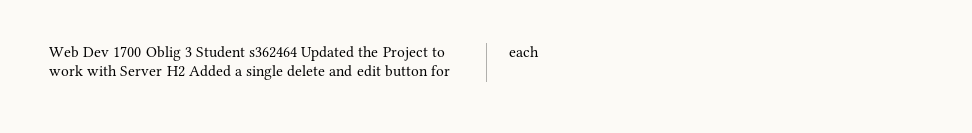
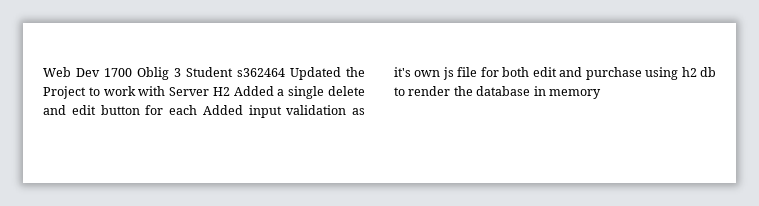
- Web Dev 1700 Oblig 3 Student s362464 Updated the Project to work with Server H2 Added a single delete and edit button for each
+ Web Dev 1700 Oblig 3 Student s362464 Updated the Project to work with Server H2 Added a single delete and edit button for each Added input validation as it's own js file for both edit and purchase using h2 db to render the database in memory

